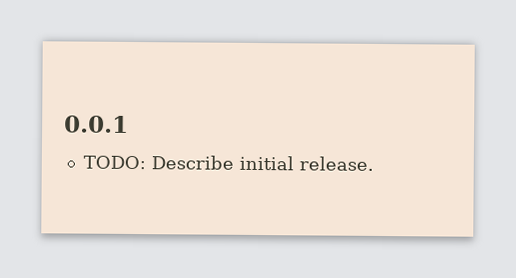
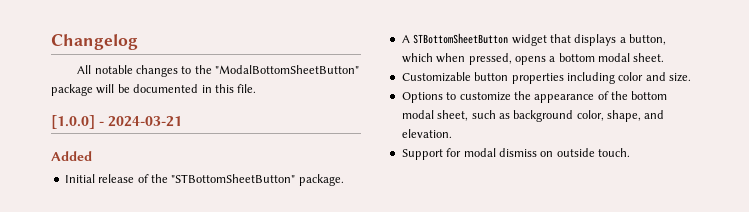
- 0.0.1
- TODO: Describe initial release.
+ Changelog
+ All notable changes to the "ModalBottomSheetButton" package will be documented in this file.
+ [1.0.0] - 2024-03-21
+ Added
+ Initial release of the "STBottomSheetButton" package.
+ A STBottomSheetButton widget that displays a button, which when pressed, opens a bottom modal sheet.
+ Customizable button properties including color and size.
+ Options to customize the appearance of the bottom modal sheet, such as background color, shape, and elevation.
+ Support for modal dismiss on outside touch.

